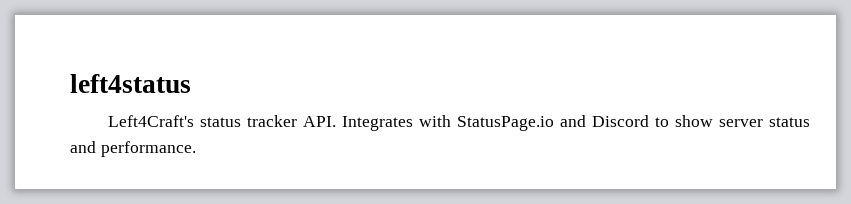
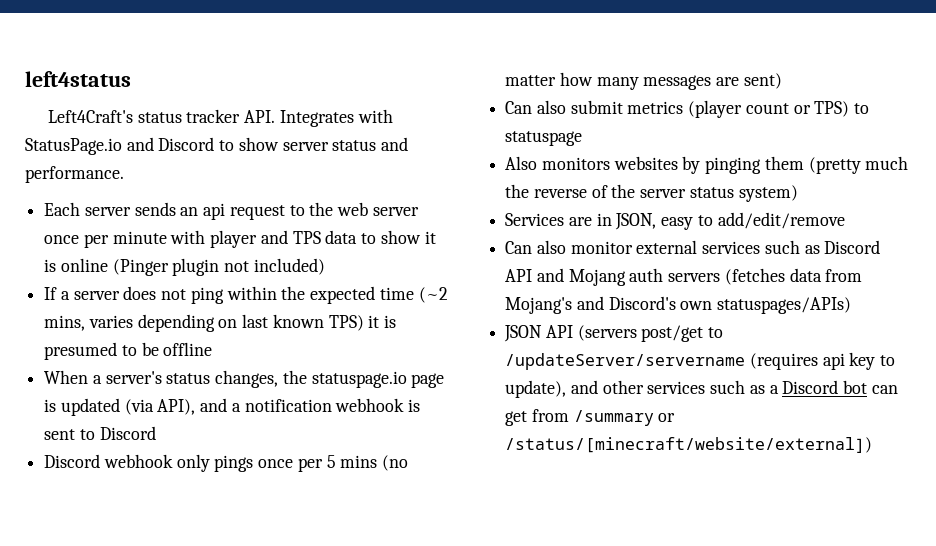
+ Each server sends an api request to the web server once per minute with player and TPS data to show it is online (Pinger plugin not included)
+ If a server does not ping within the expected time (~2 mins, varies depending on last known TPS) it is presumed to be offline
+ When a server's status changes, the statuspage.io page is updated (via API), and a notification webhook is sent to Discord
+ Discord webhook only pings once per 5 mins (no matter how many messages are sent)
+ Can also submit metrics (player count or TPS) to statuspage
+ Also monitors websites by pinging them (pretty much the reverse of the server status system)
+ Services are in JSON, easy to add/edit/remove
+ Can also monitor external services such as Discord API and Mojang auth servers (fetches data from Mojang's and Discord's own statuspages/APIs)
+ JSON API (servers post/get to /updateServer/servername (requires api key to update), and other services such as a Discord bot can get from /summary or /status/[minecraft/website/external])

